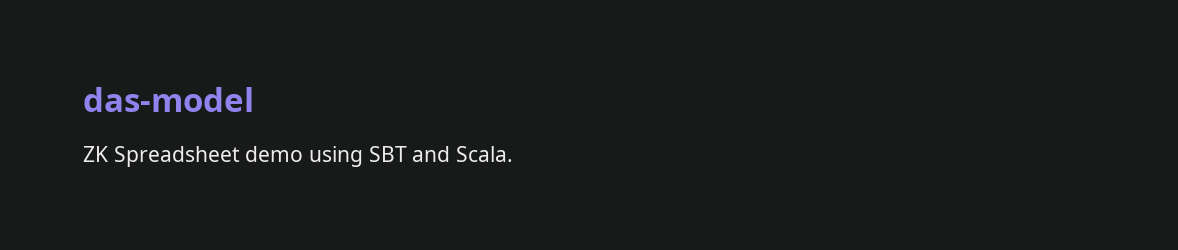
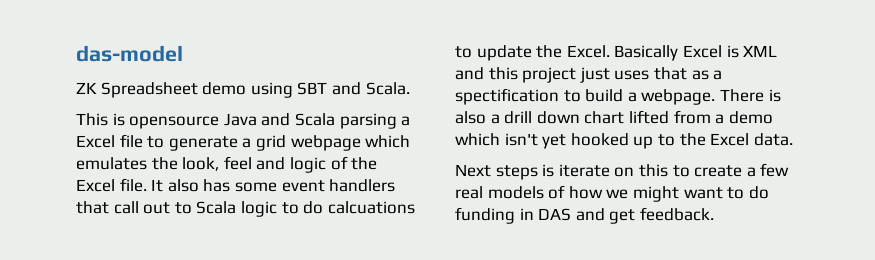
+ This is opensource Java and Scala parsing a Excel file to generate a grid webpage which emulates the look, feel and logic of the Excel file. It also has some event handlers that call out to Scala logic to do calcuations to update the Excel. Basically Excel is XML and this project just uses that as a spectification to build a webpage. There is also a drill down chart lifted from a demo which isn't yet hooked up to the Excel data.
+ Next steps is iterate on this to create a few real models of how we might want to do funding in DAS and get feedback.

